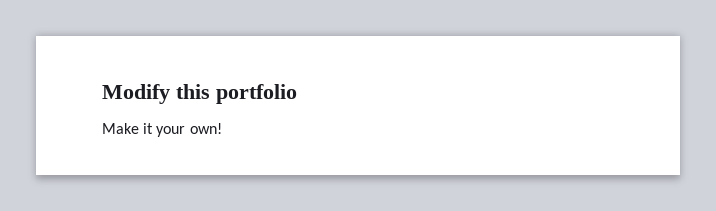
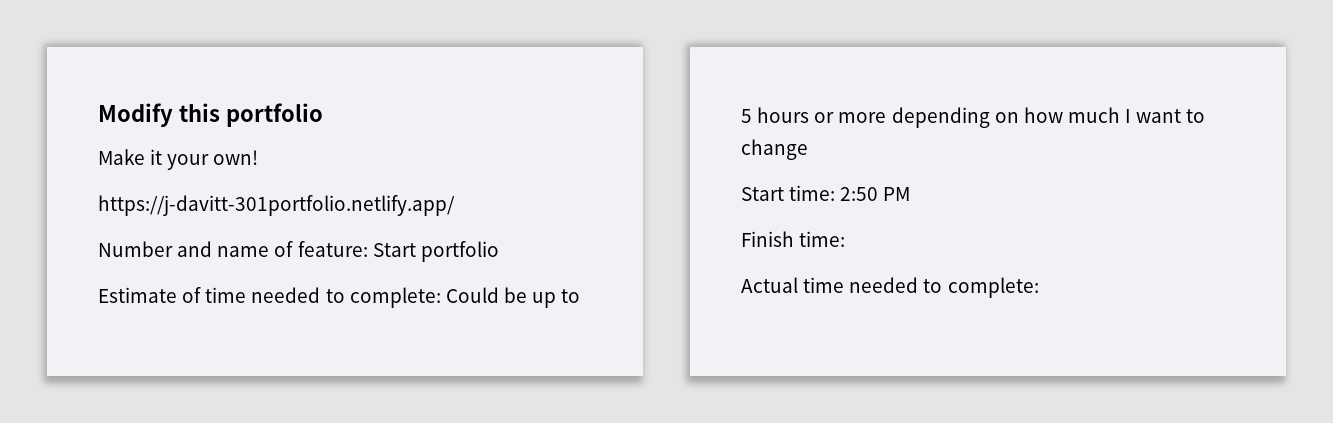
+ https://j-davitt-301portfolio.netlify.app/
+ Number and name of feature: Start portfolio
+ Estimate of time needed to complete: Could be up to 5 hours or more depending on how much I want to change
+ Start time: 2:50 PM
+ Finish time:
+ Actual time needed to complete:

